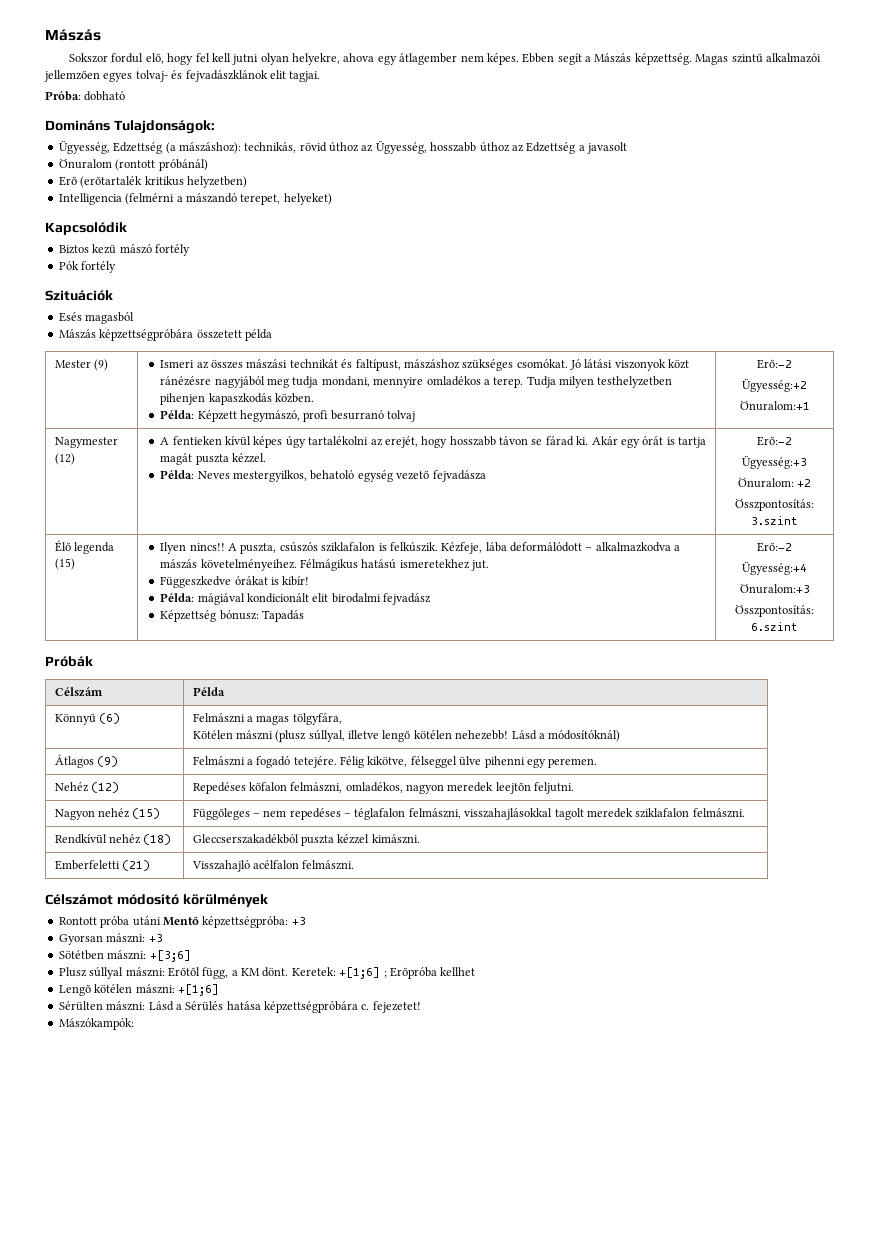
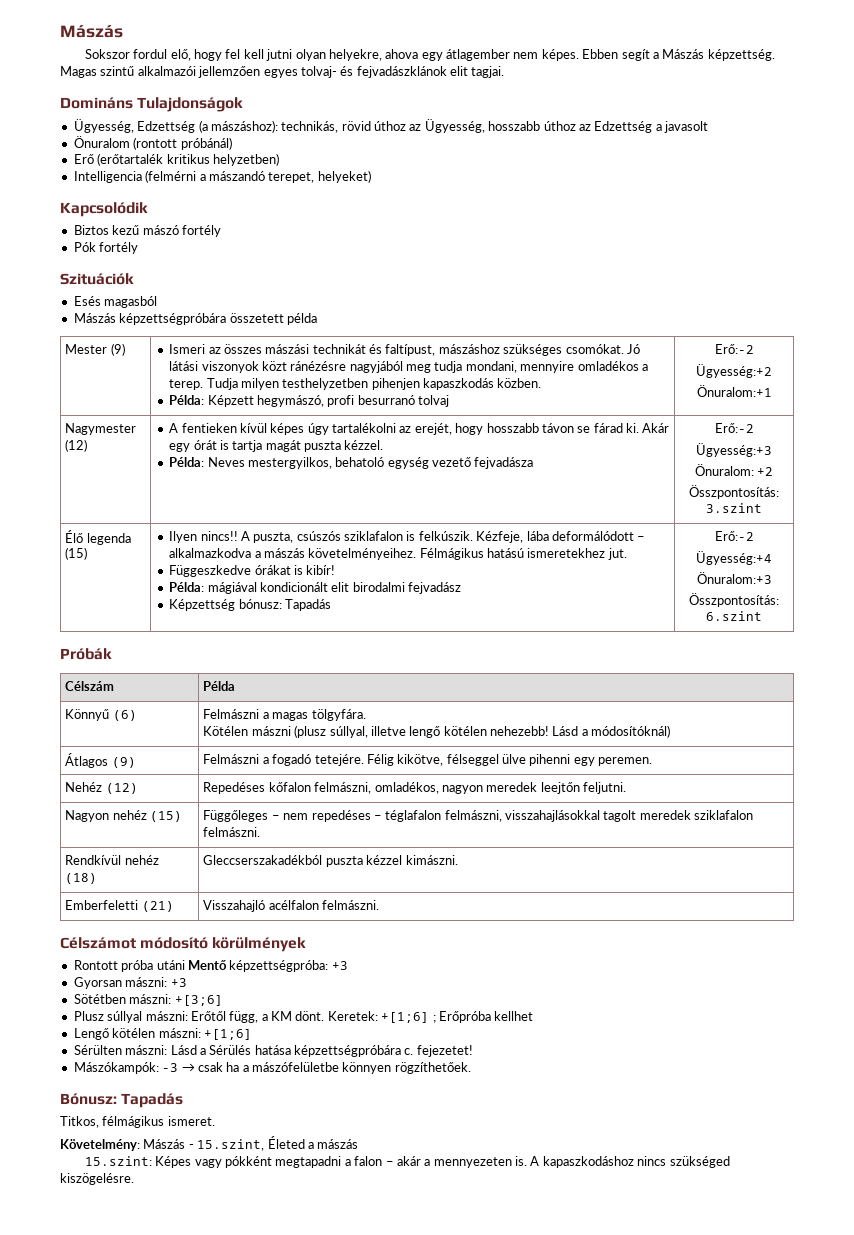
- Próba: dobható
- Domináns Tulajdonságok:
+ Domináns Tulajdonságok
- Könnyű (6) | Felmászni a magas tölgyfára,
+ Könnyű (6) | Felmászni a magas tölgyfára.
- Mászókampók:
+ Mászókampók: -3 → csak ha a mászófelületbe könnyen rögzíthetőek.
+ Bónusz: Tapadás
+ Titkos, félmágikus ismeret.
+ Követelmény: Mászás - 15.szint, Életed a mászás
+ 15.szint: Képes vagy pókként megtapadni a falon – akár a mennyezeten is. A kapaszkodáshoz nincs szükséged kiszögelésre.

